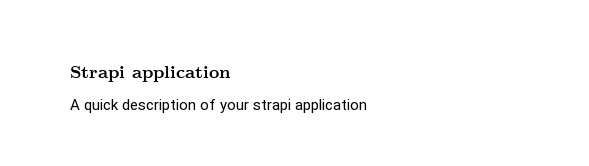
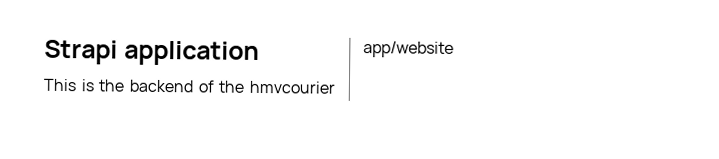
- A quick description of your strapi application
+ This is the backend of the hmvcourier app/website

